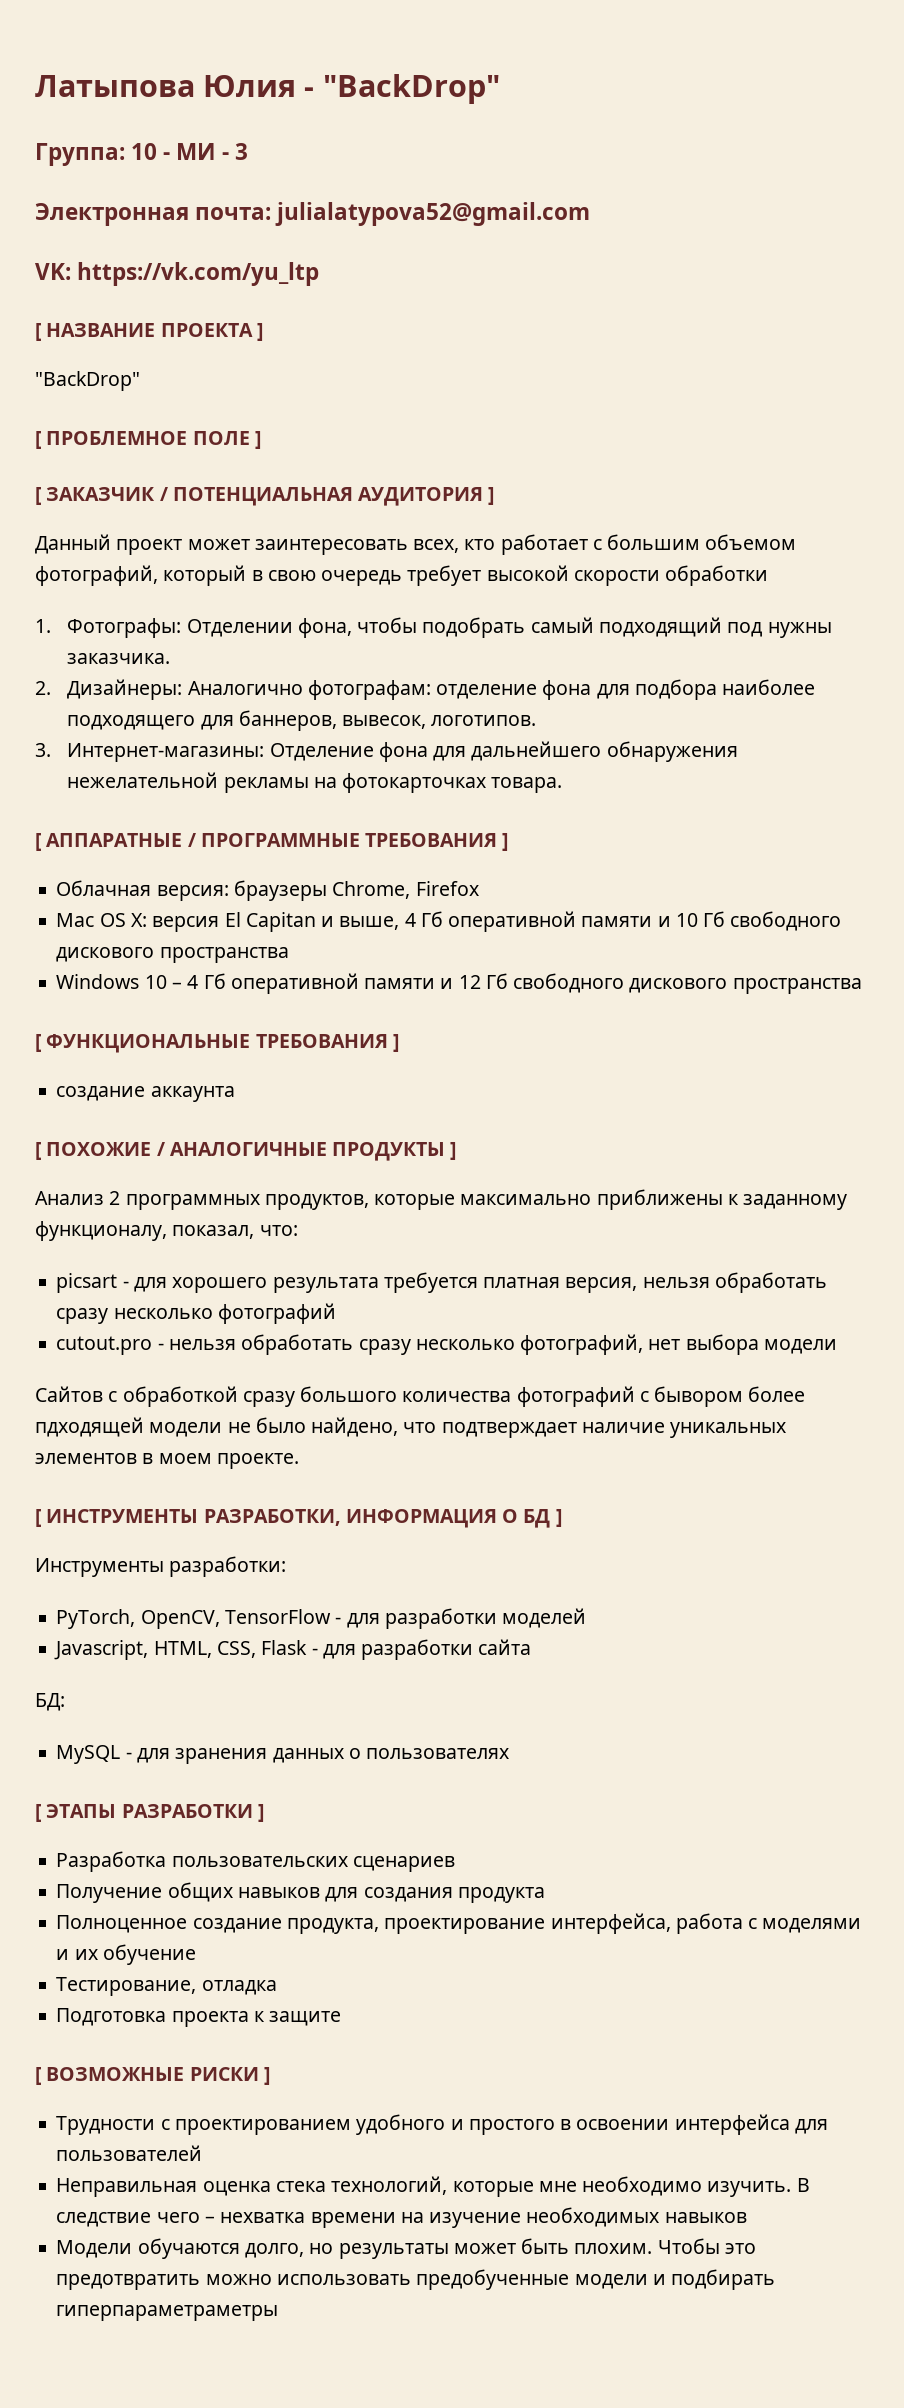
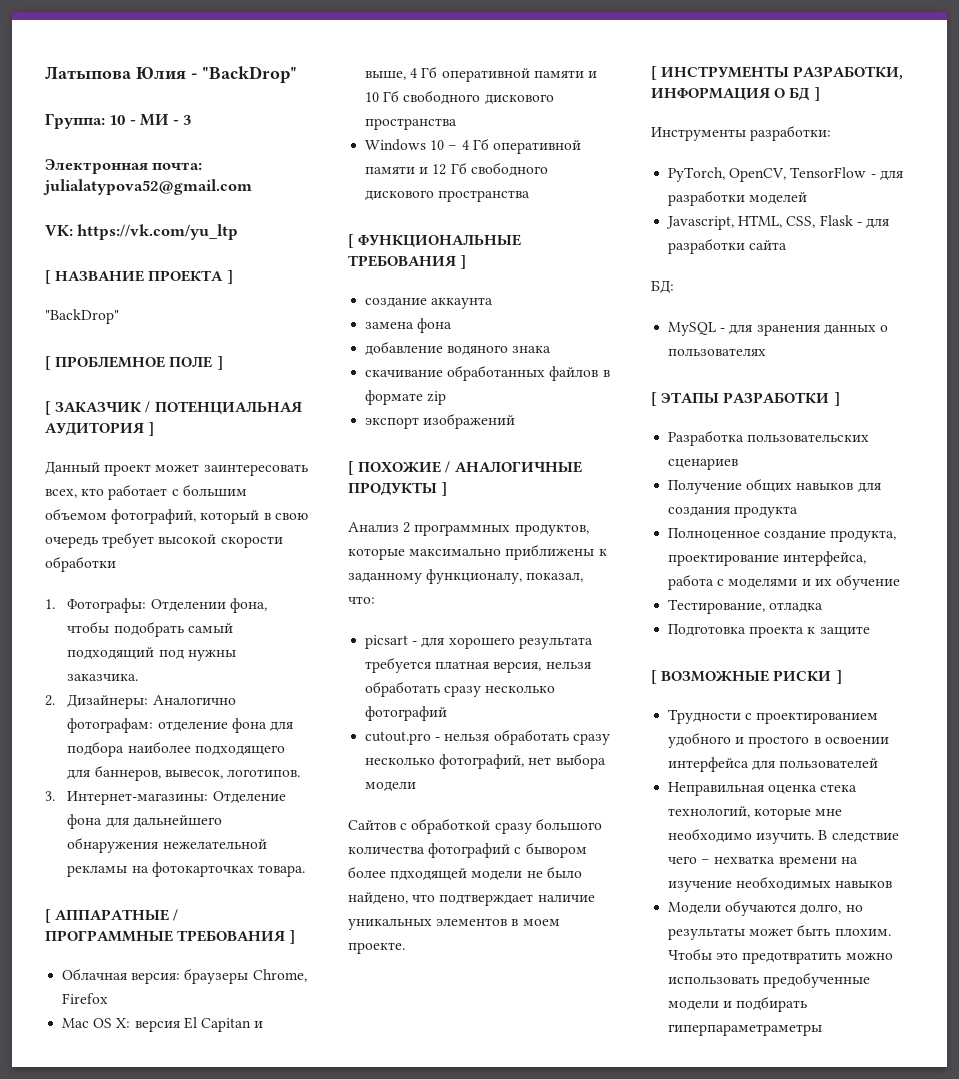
+ замена фона
+ добавление водяного знака
+ скачивание обработанных файлов в формате zip
+ экспорт изображений

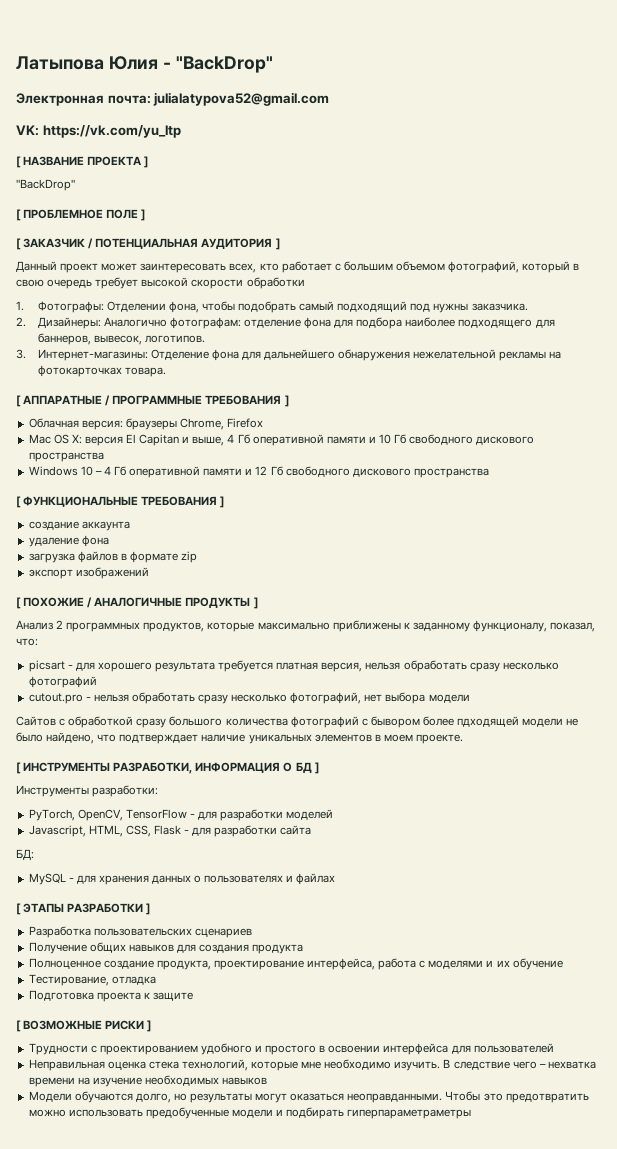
- Группа: 10 - МИ - 3
- замена фона
+ удаление фона
- добавление водяного знака
- скачивание обработанных файлов в формате zip
+ загрузка файлов в формате zip
- MySQL - для зранения данных о пользователях
+ MySQL - для хранения данных о пользователях и файлах
- Модели обучаются долго, но результаты может быть плохим.
+ Модели обучаются долго, но результаты могут оказаться неоправданными.

